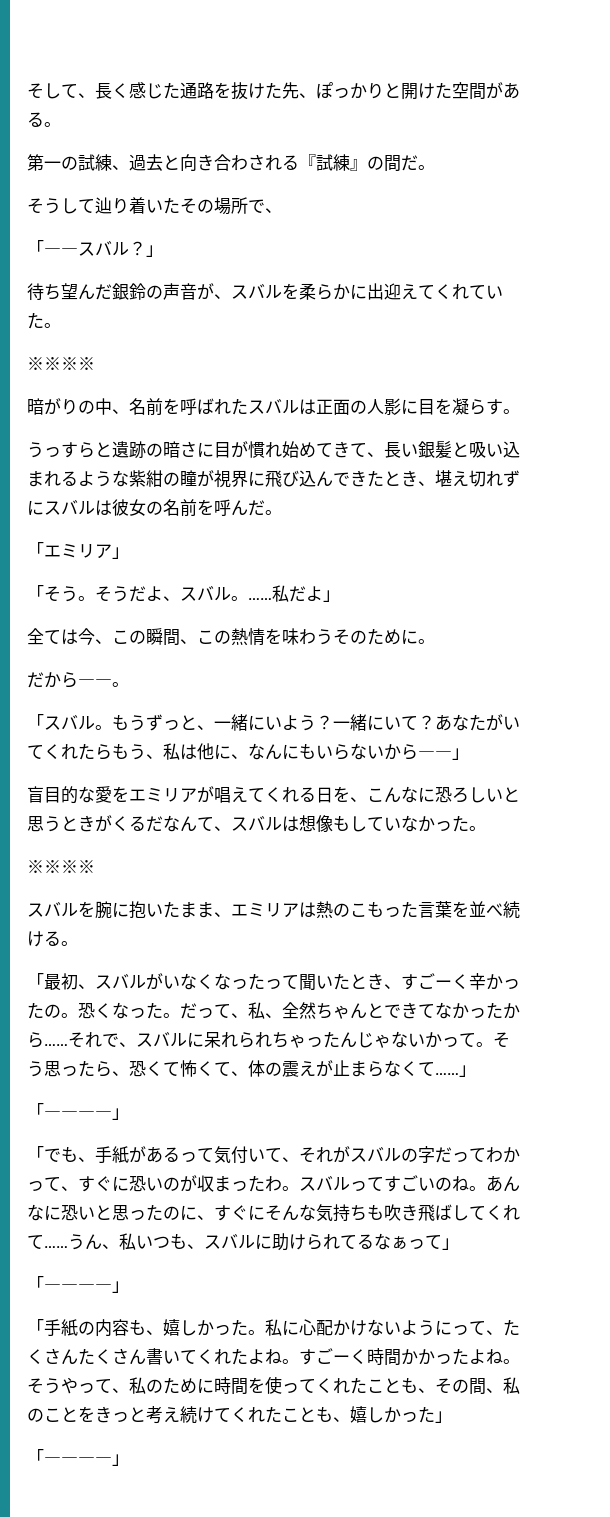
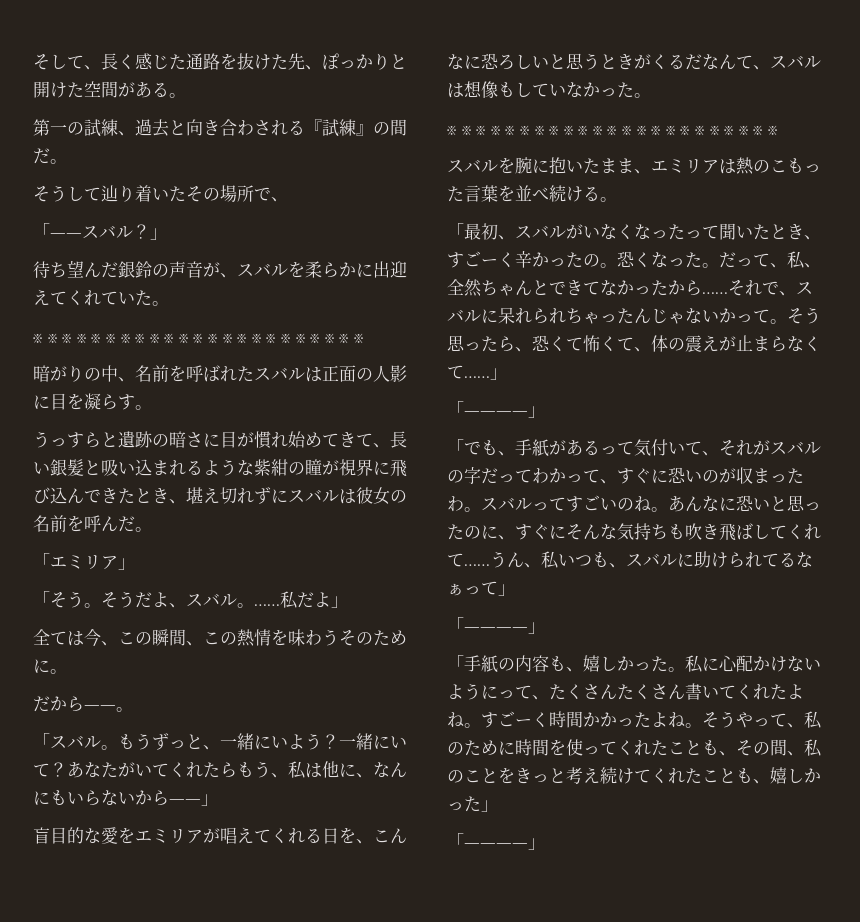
  待ち望んだ銀鈴の声音が、スバルを柔らかに出迎えてくれていた。
- ※※※※
+ ※ ※ ※ ※ ※ ※ ※ ※ ※ ※ ※ ※ ※ ※ ※ ※ ※ ※ ※ ※ ※ ※ ※
  盲目的な愛をエミリアが唱えてくれる日を、こんなに恐ろしいと思うときがくるだなんて、スバルは想像もしていなかった。
- ※※※※
+ ※ ※ ※ ※ ※ ※ ※ ※ ※ ※ ※ ※ ※ ※ ※ ※ ※ ※ ※ ※ ※ ※ ※

